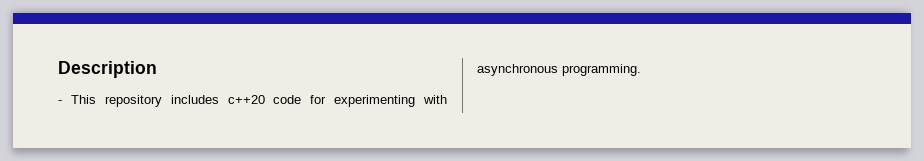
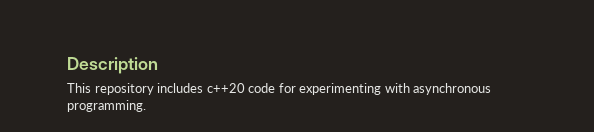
- - This repository includes c++20 code for experimenting with asynchronous programming.
+ This repository includes c++20 code for experimenting with asynchronous programming.

